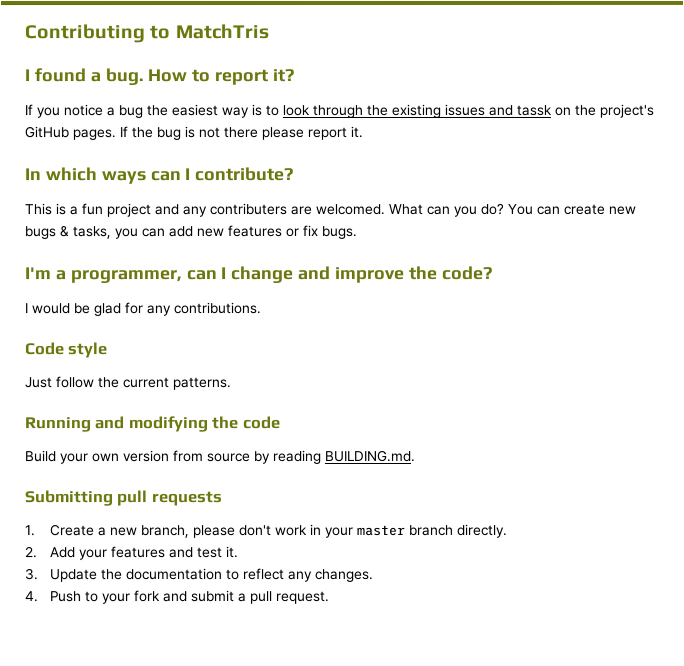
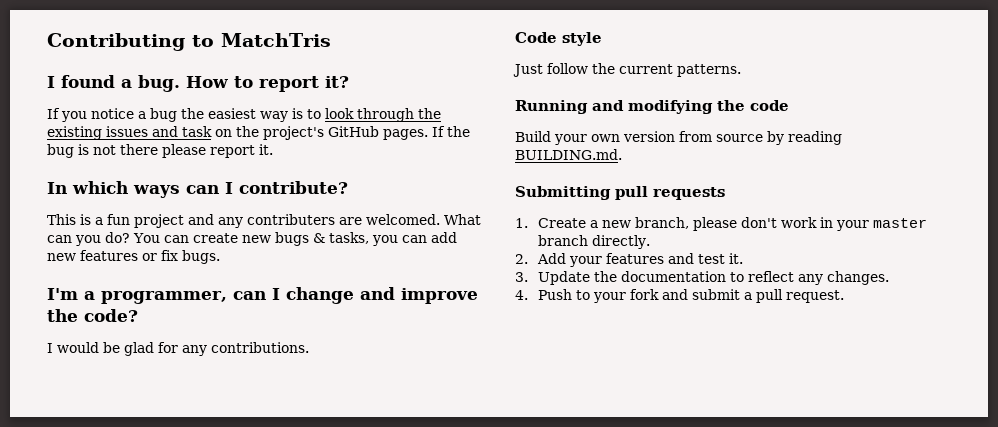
- If you notice a bug the easiest way is to look through the existing issues and tassk on the project's GitHub pages.
+ If you notice a bug the easiest way is to look through the existing issues and task on the project's GitHub pages.

